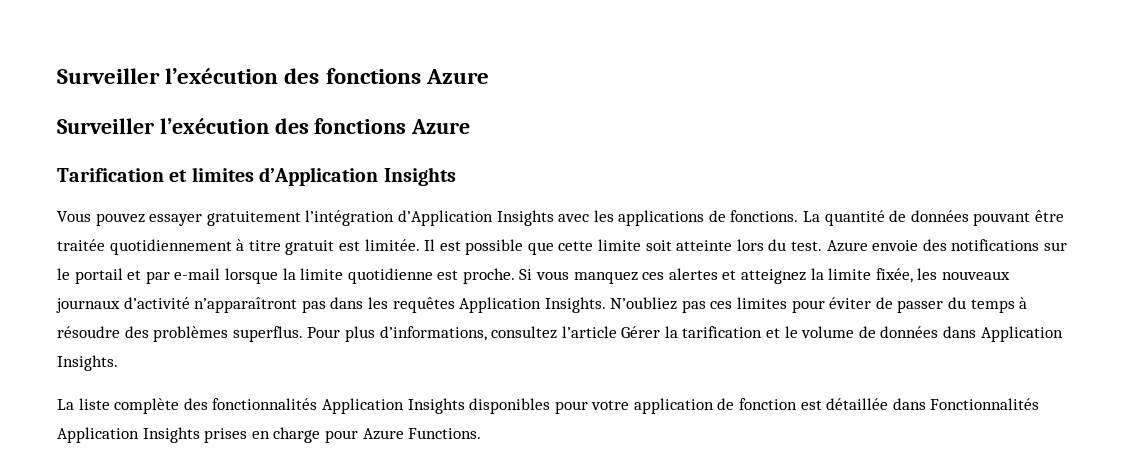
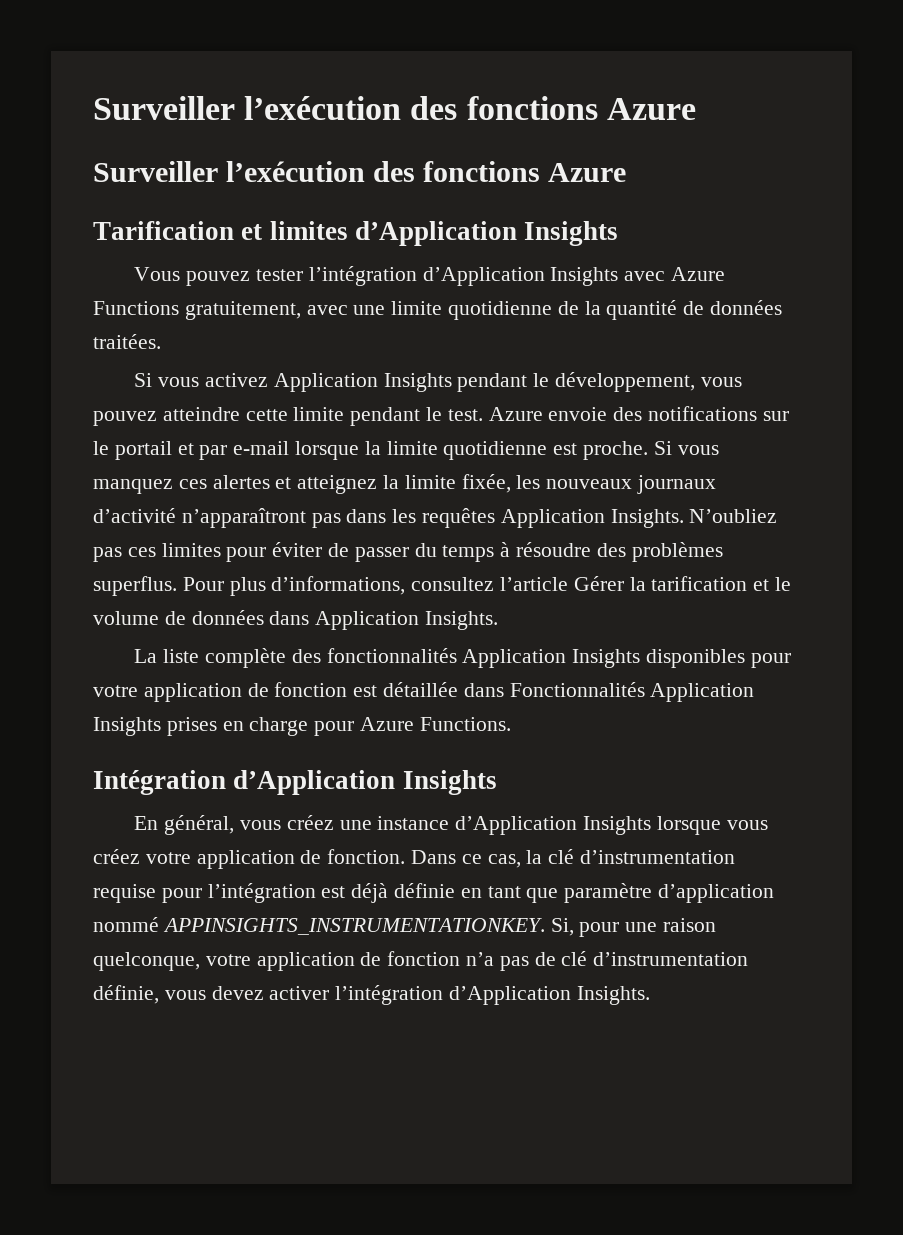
- Vous pouvez essayer gratuitement l’intégration d’Application Insights avec les applications de fonctions. La quantité de données pouvant être traitée quotidiennement à titre gratuit est limitée. Il est possible que cette limite soit atteinte lors du test.
+ Vous pouvez tester l’intégration d’Application Insights avec Azure Functions gratuitement, avec une limite quotidienne de la quantité de données traitées.
+ Si vous activez Application Insights pendant le développement, vous pouvez atteindre cette limite pendant le test.
+ Intégration d’Application Insights
+ En général, vous créez une instance d’Application Insights lorsque vous créez votre application de fonction. Dans ce cas, la clé d’instrumentation requise pour l’intégration est déjà définie en tant que paramètre d’application nommé APPINSIGHTS_INSTRUMENTATIONKEY. Si, pour une raison quelconque, votre application de fonction n’a pas de clé d’instrumentation définie, vous devez activer l’intégration d’Application Insights.

